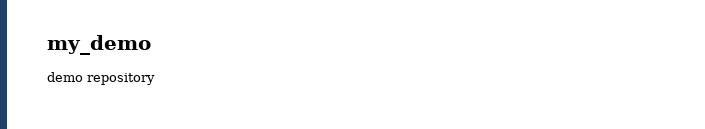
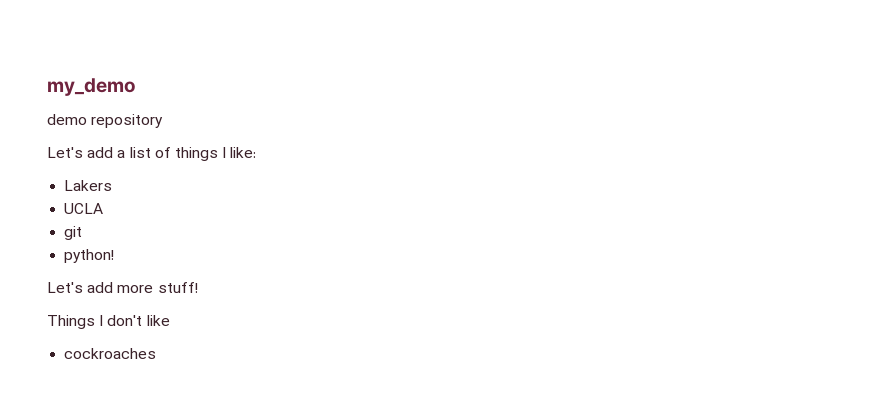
+ Let's add a list of things I like:
+ Lakers
+ UCLA
+ git
+ python!
+ Let's add more stuff!
+ Things I don't like
+ cockroaches

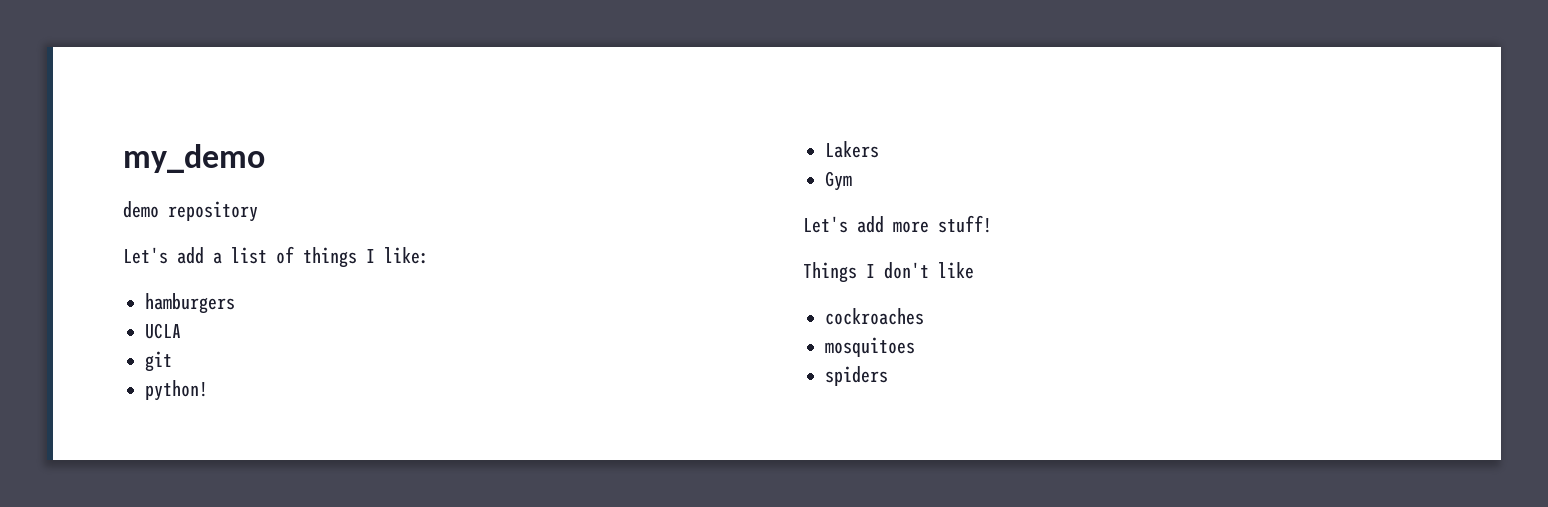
- Lakers
+ hamburgers
+ Lakers
+ Gym
+ mosquitoes
+ spiders

